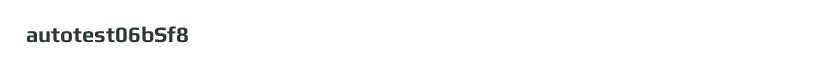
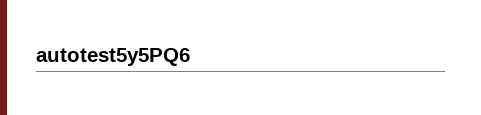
- autotest06bSf8
+ autotest5y5PQ6

